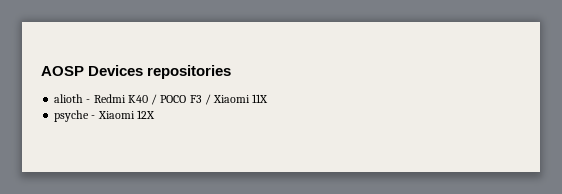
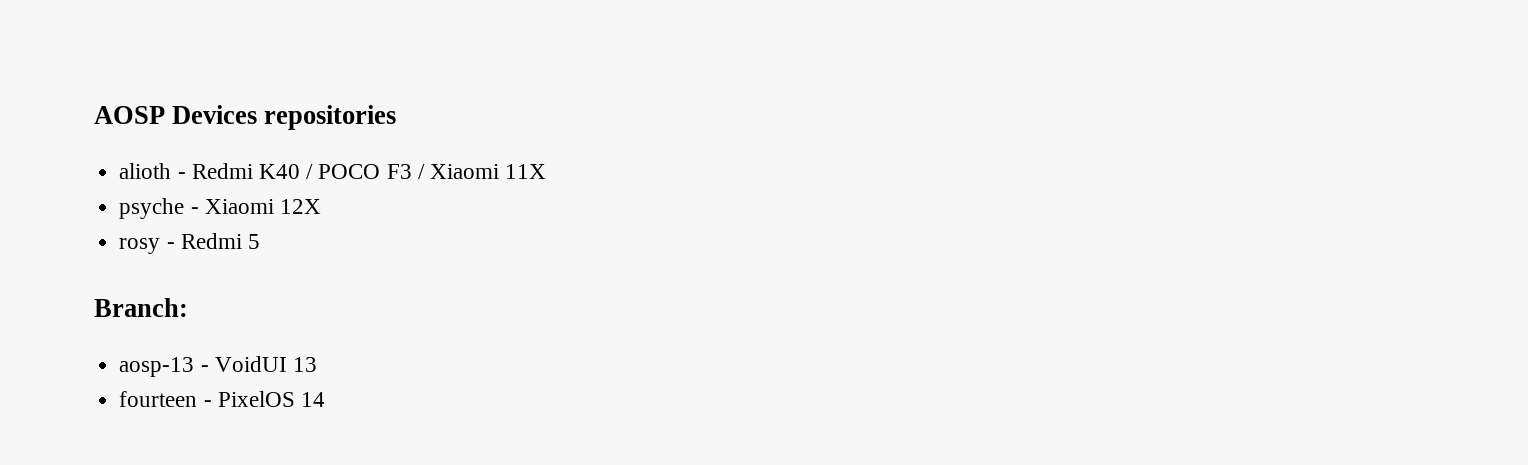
+ rosy - Redmi 5
+ Branch:
+ aosp-13 - VoidUI 13
+ fourteen - PixelOS 14

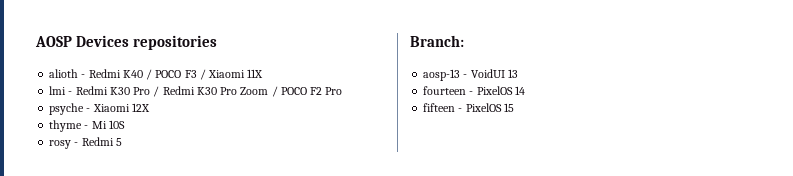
+ lmi - Redmi K30 Pro / Redmi K30 Pro Zoom / POCO F2 Pro
+ thyme - Mi 10S
+ fifteen - PixelOS 15

